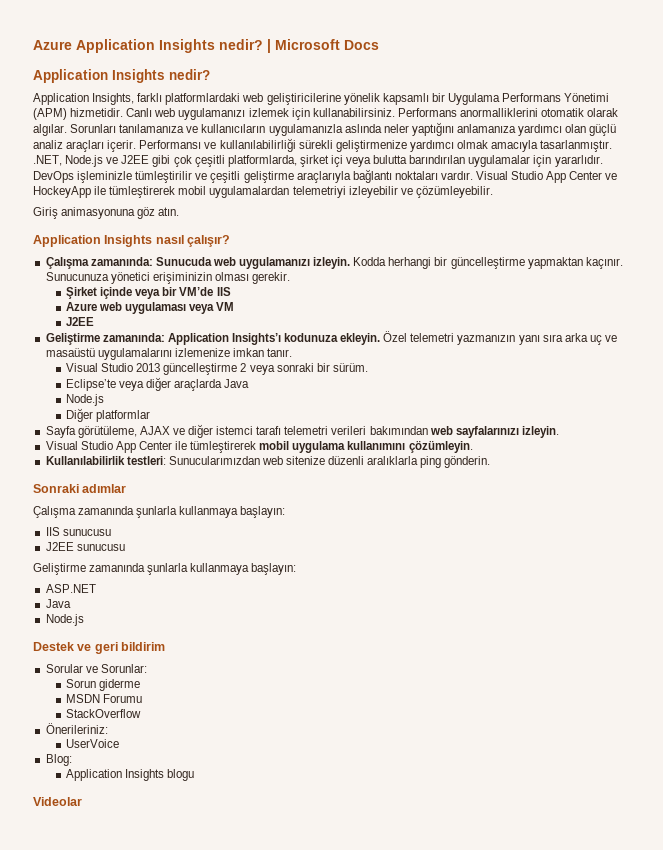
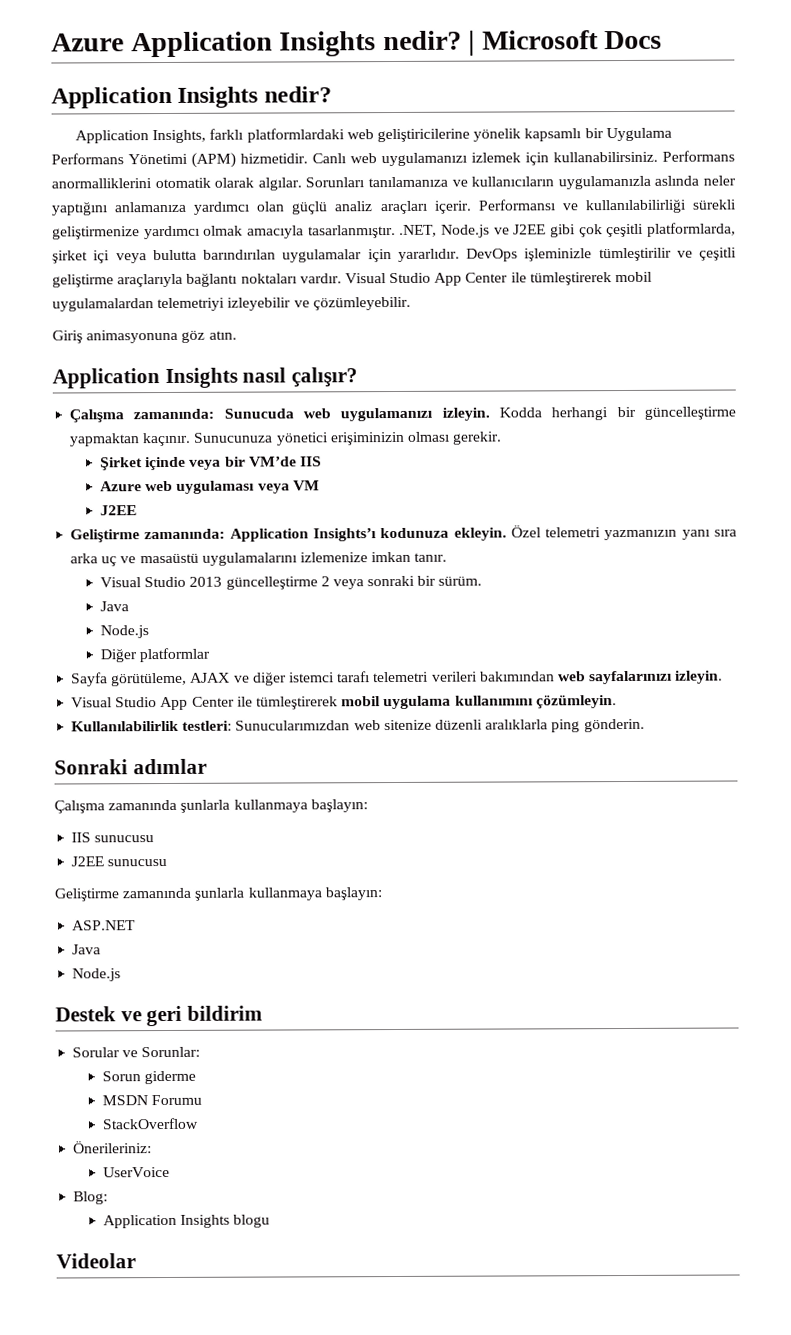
- Visual Studio App Center ve HockeyApp ile tümleştirerek mobil uygulamalardan telemetriyi izleyebilir ve çözümleyebilir.
+ Visual Studio App Center ile tümleştirerek mobil uygulamalardan telemetriyi izleyebilir ve çözümleyebilir.
  Visual Studio 2013 güncelleştirme 2 veya sonraki bir sürüm.
- Eclipse’te veya diğer araçlarda Java
+ Java

